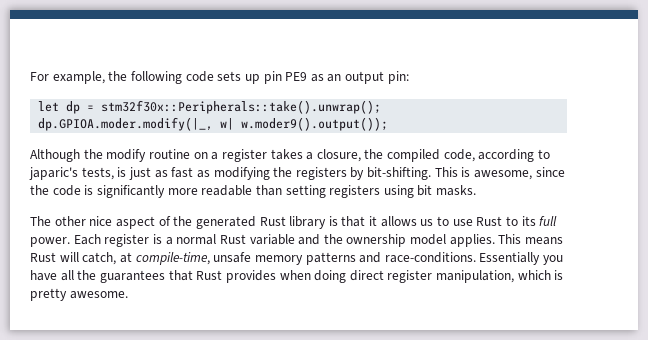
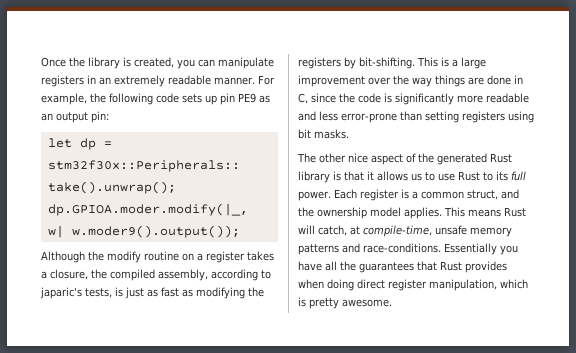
+ Once the library is created, you can manipulate registers in an extremely readable manner.
- Although the modify routine on a register takes a closure, the compiled code, according to japaric's tests, is just as fast as modifying the registers by bit-shifting.
+ Although the modify routine on a register takes a closure, the compiled assembly, according to japaric's tests, is just as fast as modifying the registers by bit-shifting.
- This is awesome, since the code is significantly more readable than setting registers using bit masks.
+ This is a large improvement over the way things are done in C, since the code is significantly more readable and less error-prone than setting registers using bit masks.
- Each register is a normal Rust variable and the ownership model applies.
+ Each register is a common struct, and the ownership model applies.

